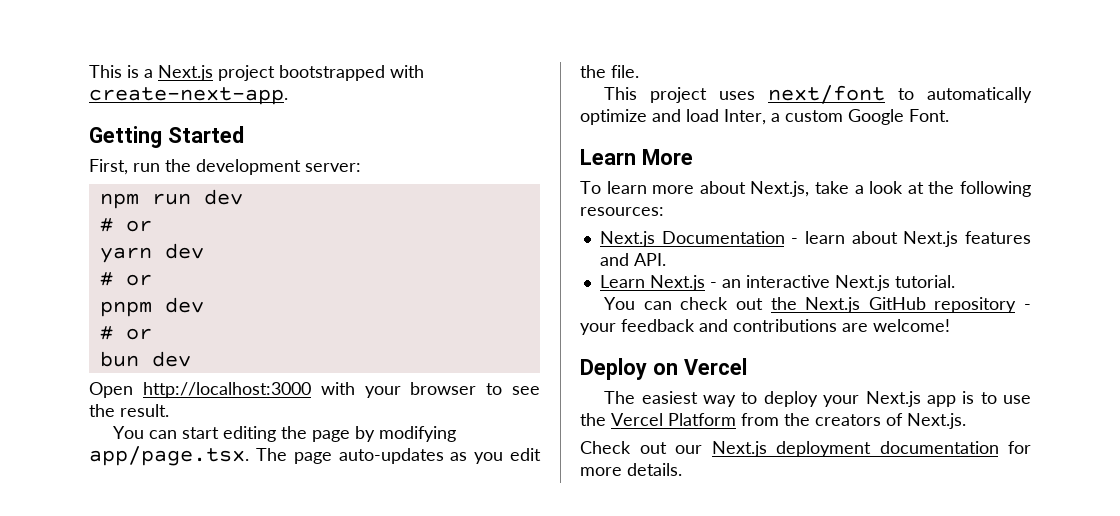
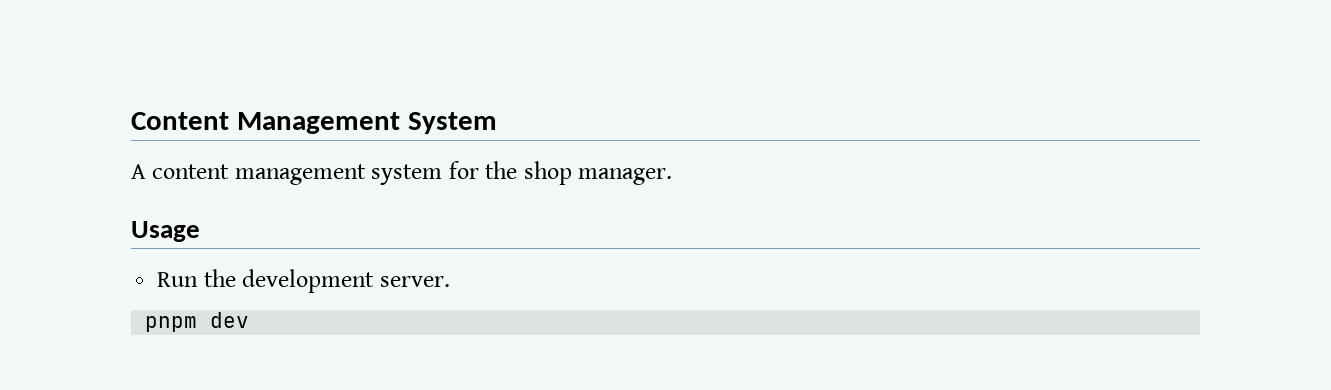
- This is a Next.js project bootstrapped with create-next-app.
- Getting Started
- First, run the development server:
- npm run dev
- # or
- yarn dev
- # or
+ Content Management System
+ A content management system for the shop manager.
+ Usage
+ Run the development server.
  pnpm dev
- # or
- bun dev
- Open http://localhost:3000 with your browser to see the result.
- You can start editing the page by modifying app/page.tsx. The page auto-updates as you edit the file.
- This project uses next/font to automatically optimize and load Inter, a custom Google Font.
- Learn More
- To learn more about Next.js, take a look at the following resources:
- Next.js Documentation - learn about Next.js features and API.
- Learn Next.js - an interactive Next.js tutorial.
- You can check out the Next.js GitHub repository - your feedback and contributions are welcome!
- Deploy on Vercel
- The easiest way to deploy your Next.js app is to use the Vercel Platform from the creators of Next.js.
- Check out our Next.js deployment documentation for more details.

